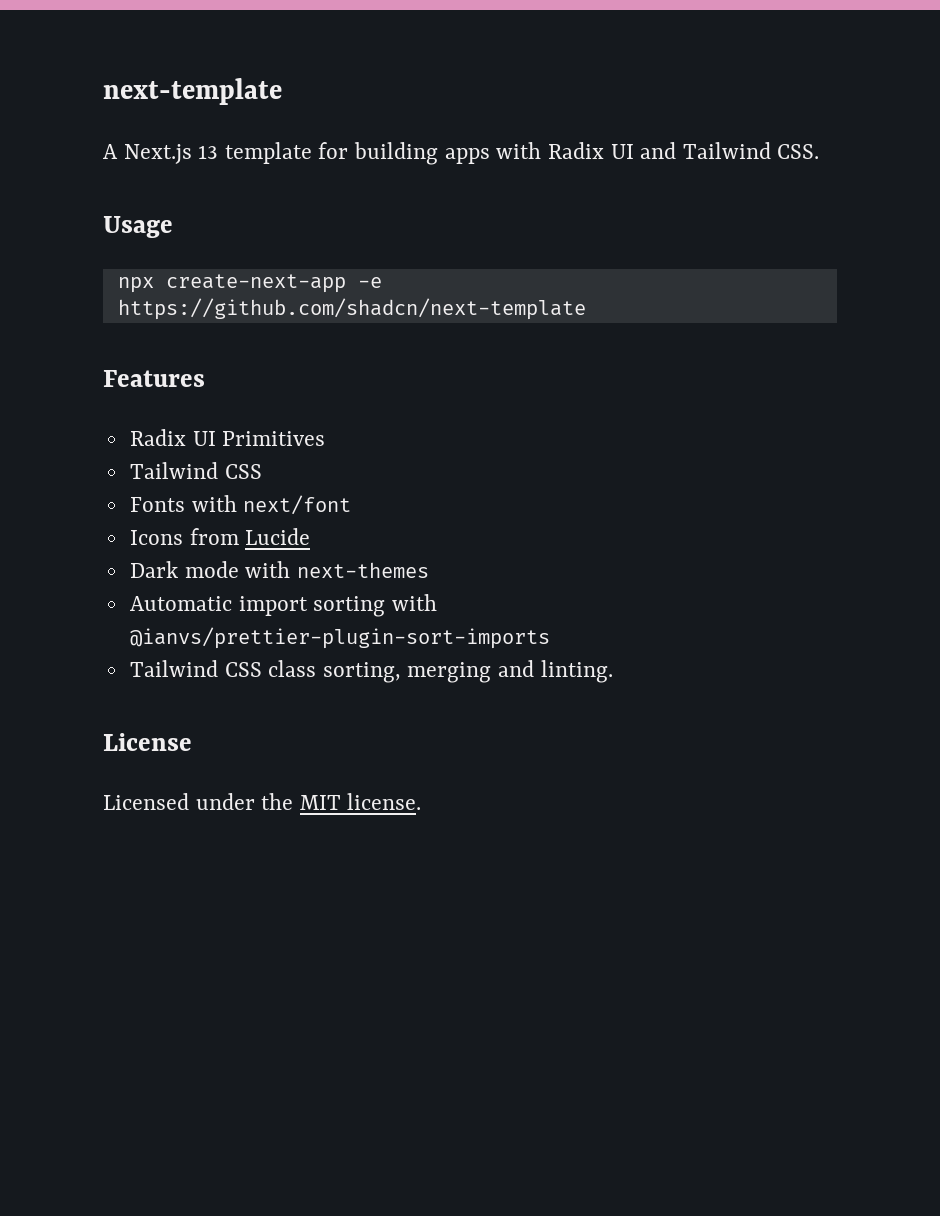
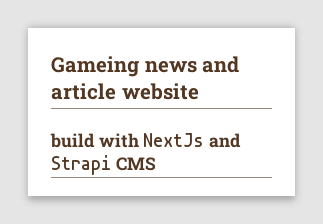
- next-template
- A Next.js 13 template for building apps with Radix UI and Tailwind CSS.
- Usage
- npx create-next-app -e https://github.com/shadcn/next-template
- Features
- Radix UI Primitives
- Tailwind CSS
- Fonts with next/font
- Icons from Lucide
- Dark mode with next-themes
- Automatic import sorting with @ianvs/prettier-plugin-sort-imports
- Tailwind CSS class sorting, merging and linting.
- License
- Licensed under the MIT license.
+ Gameing news and article website
+ build with NextJs and Strapi CMS

